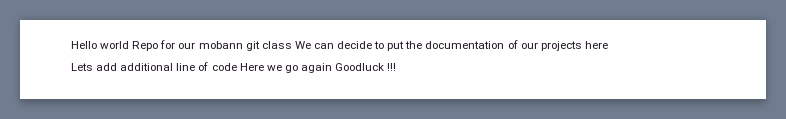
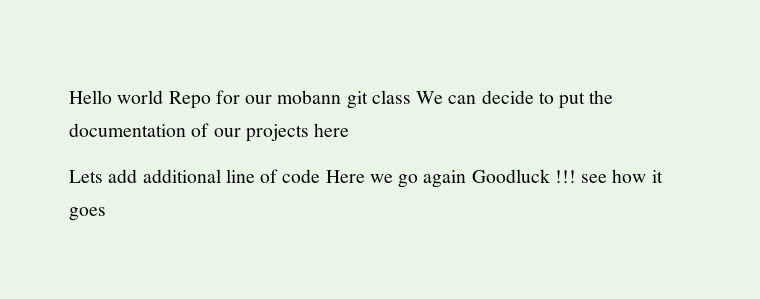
- Lets add additional line of code Here we go again Goodluck !!!
+ Lets add additional line of code Here we go again Goodluck !!! see how it goes

